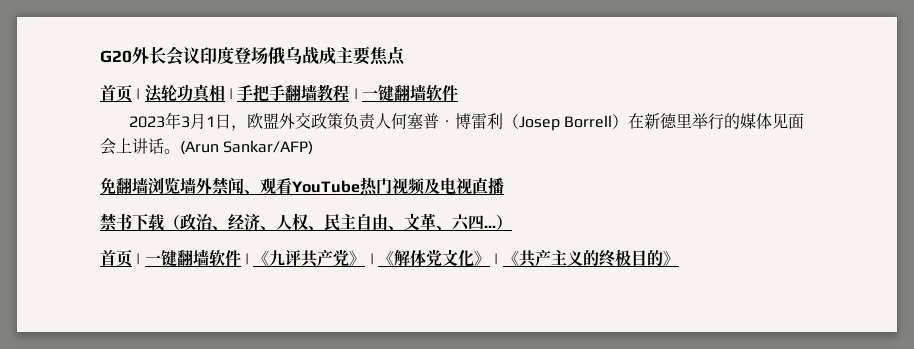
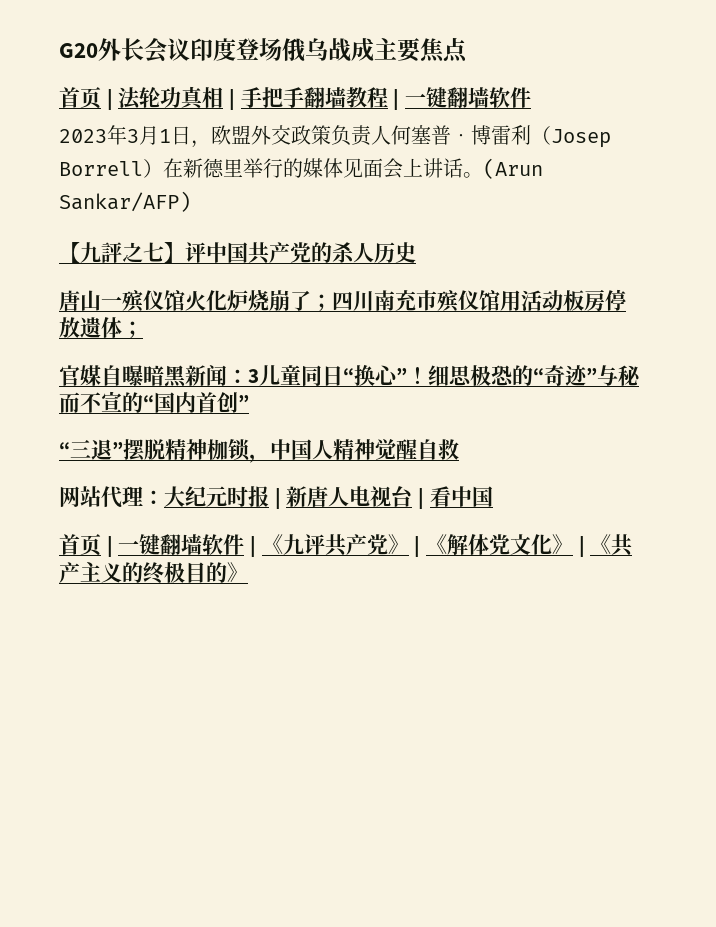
- 免翻墙浏览墙外禁闻、观看YouTube热门视频及电视直播
- 禁书下载（政治、经济、人权、民主自由、文革、六四...）
+ 【九評之七】评中国共产党的杀人历史
+ 唐山一殡仪馆火化炉烧崩了；四川南充市殡仪馆用活动板房停放遗体；
+ 官媒自曝暗黑新闻：3儿童同日“换心”！细思极恐的“奇迹”与秘而不宣的“国内首创”
+ “三退”摆脱精神枷锁，中国人精神觉醒自救
+ 网站代理：大纪元时报 | 新唐人电视台 | 看中国

